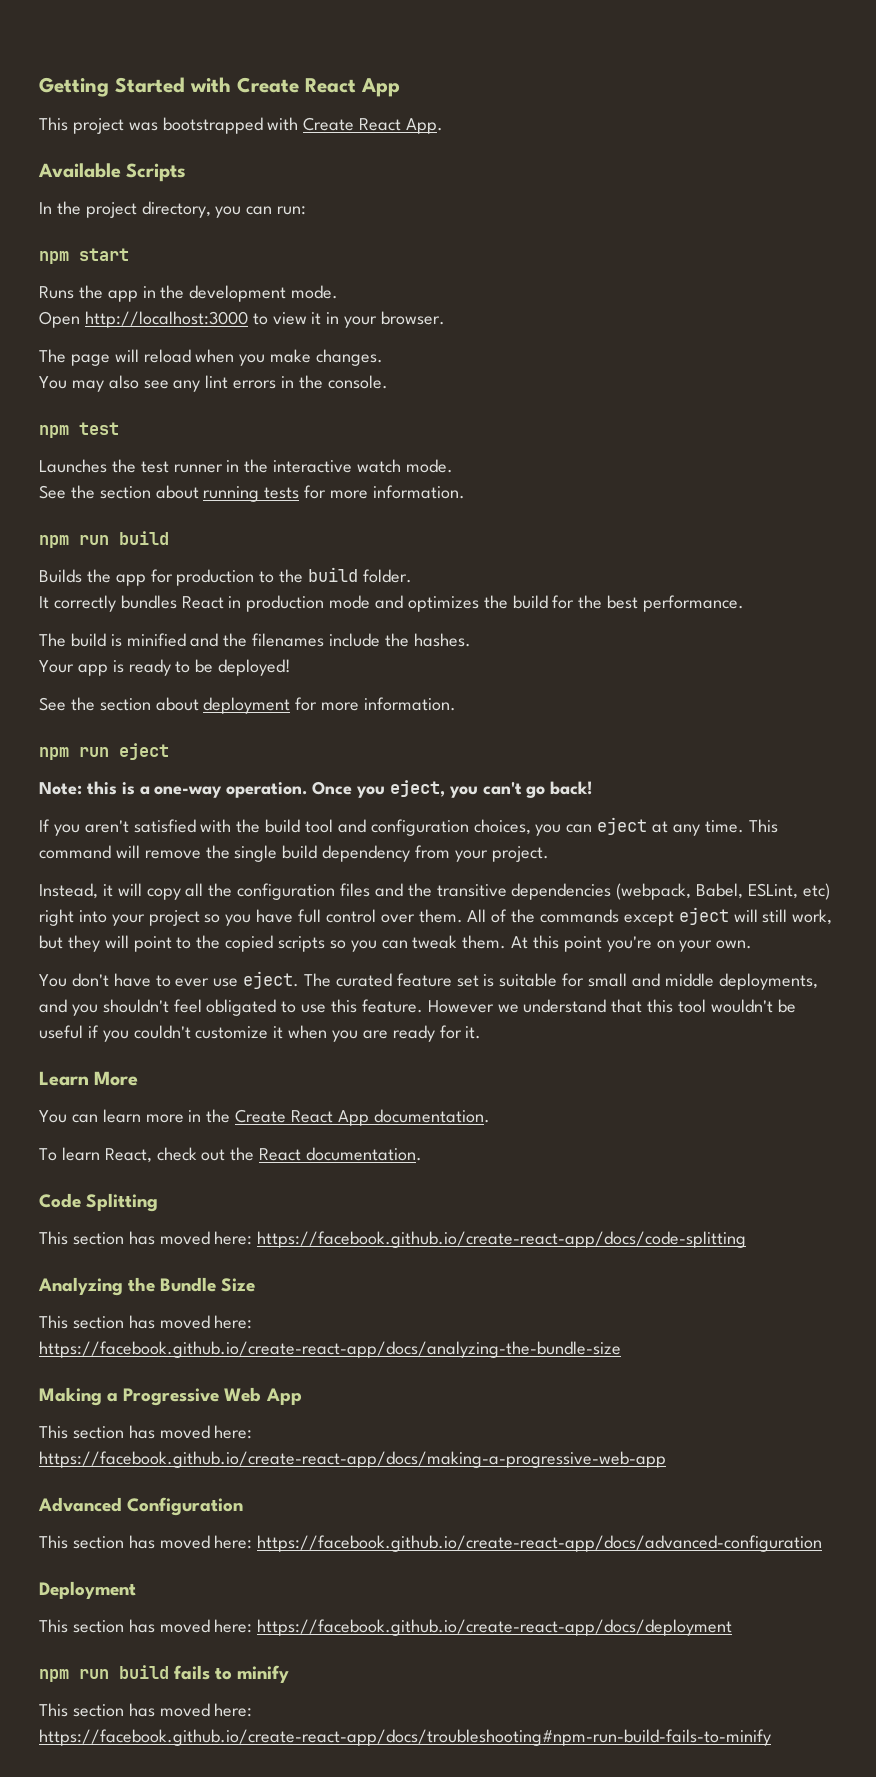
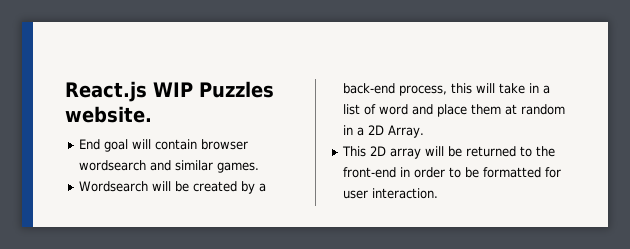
- Getting Started with Create React App
- This project was bootstrapped with Create React App.
- Available Scripts
- In the project directory, you can run:
- npm start
- Runs the app in the development mode.
- Open http://localhost:3000 to view it in your browser.
- The page will reload when you make changes.
- You may also see any lint errors in the console.
- npm test
- Launches the test runner in the interactive watch mode.
- See the section about running tests for more information.
- npm run build
- Builds the app for production to the build folder.
- It correctly bundles React in production mode and optimizes the build for the best performance.
- The build is minified and the filenames include the hashes.
- Your app is ready to be deployed!
- See the section about deployment for more information.
- npm run eject
- Note: this is a one-way operation. Once you eject, you can't go back!
- If you aren't satisfied with the build tool and configuration choices, you can eject at any time. This command will remove the single build dependency from your project.
- Instead, it will copy all the configuration files and the transitive dependencies (webpack, Babel, ESLint, etc) right into your project so you have full control over them. All of the commands except eject will still work, but they will point to the copied scripts so you can tweak them. At this point you're on your own.
- You don't have to ever use eject. The curated feature set is suitable for small and middle deployments, and you shouldn't feel obligated to use this feature. However we understand that this tool wouldn't be useful if you couldn't customize it when you are ready for it.
- Learn More
- You can learn more in the Create React App documentation.
- To learn React, check out the React documentation.
- Code Splitting
- This section has moved here: https://facebook.github.io/create-react-app/docs/code-splitting
- Analyzing the Bundle Size
- This section has moved here: https://facebook.github.io/create-react-app/docs/analyzing-the-bundle-size
- Making a Progressive Web App
- This section has moved here: https://facebook.github.io/create-react-app/docs/making-a-progressive-web-app
- Advanced Configuration
- This section has moved here: https://facebook.github.io/create-react-app/docs/advanced-configuration
- Deployment
- This section has moved here: https://facebook.github.io/create-react-app/docs/deployment
- npm run build fails to minify
- This section has moved here: https://facebook.github.io/create-react-app/docs/troubleshooting#npm-run-build-fails-to-minify
+ React.js WIP Puzzles website.
+ End goal will contain browser wordsearch and similar games.
+ Wordsearch will be created by a back-end process, this will take in a list of word and place them at random in a 2D Array.
+ This 2D array will be returned to the front-end in order to be formatted for user interaction.

